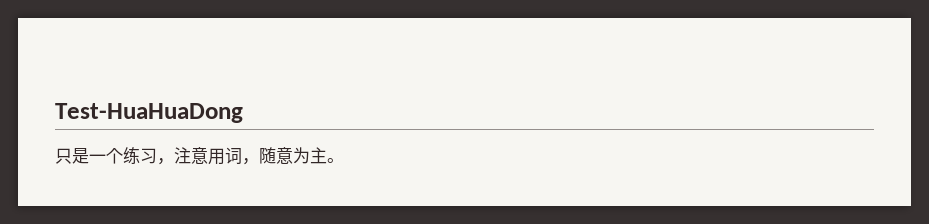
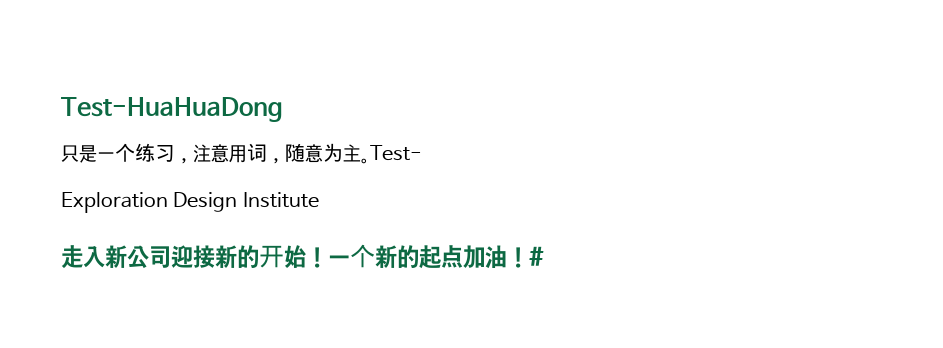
+ Test-
+ Exploration Design Institute
+ 走入新公司迎接新的开始！一个新的起点加油！#

